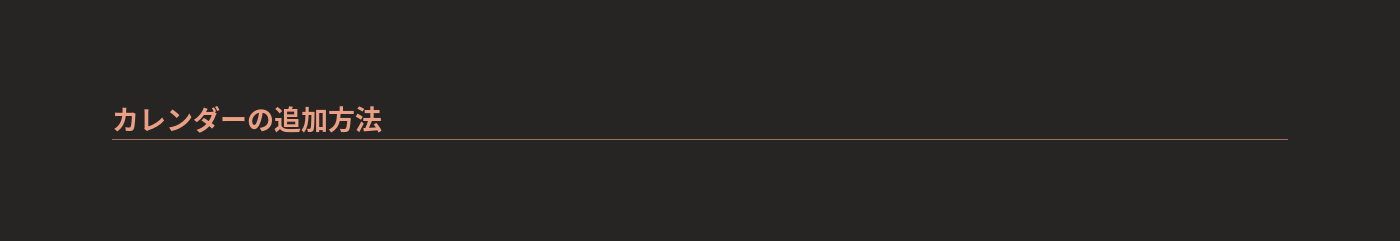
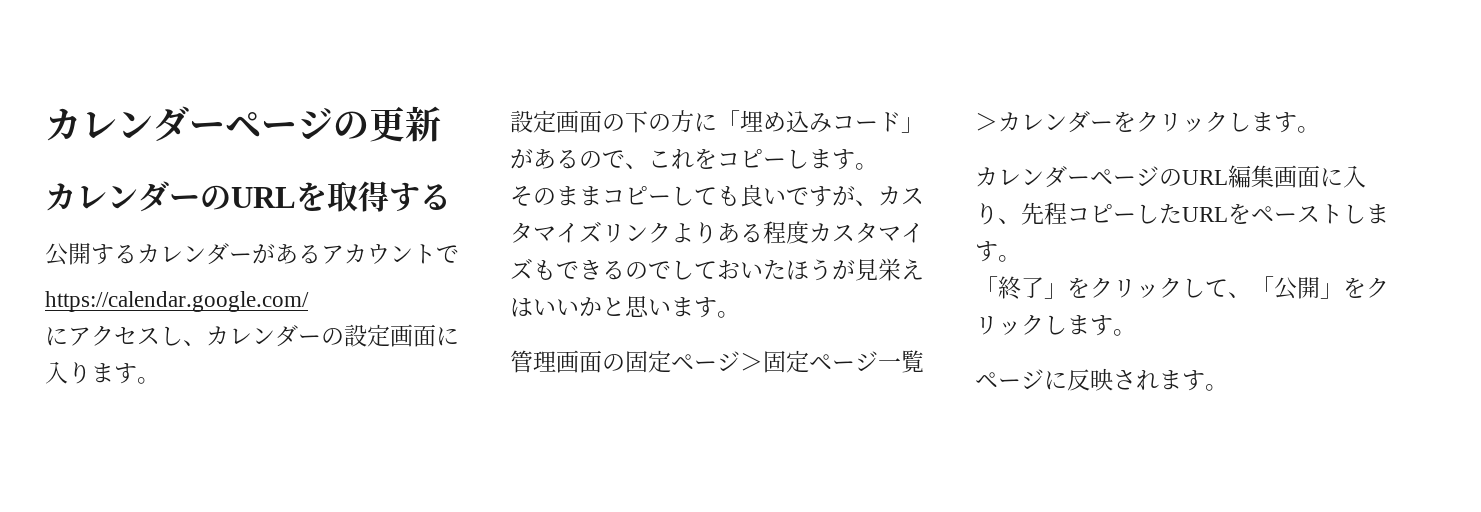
- カレンダーの追加方法
+ カレンダーページの更新
+ カレンダーのURLを取得する
+ 公開するカレンダーがあるアカウントで
+ https://calendar.google.com/
+ にアクセスし、カレンダーの設定画面に入ります。
+ 設定画面の下の方に「埋め込みコード」があるので、これをコピーします。
+ そのままコピーしても良いですが、カスタマイズリンクよりある程度カスタマイズもできるのでしておいたほうが見栄えはいいかと思います。
+ 管理画面の固定ページ＞固定ページ一覧＞カレンダーをクリックします。
+ カレンダーページのURL編集画面に入り、先程コピーしたURLをペーストします。
+ 「終了」をクリックして、「公開」をクリックします。
+ ページに反映されます。

